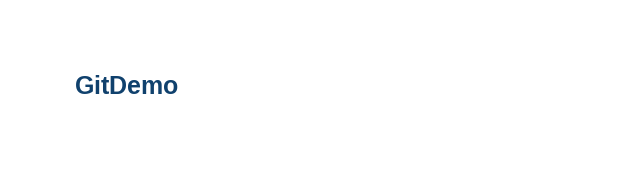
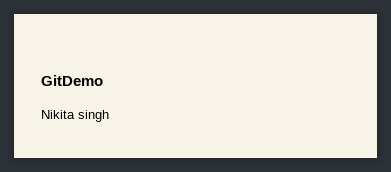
+ Nikita singh

